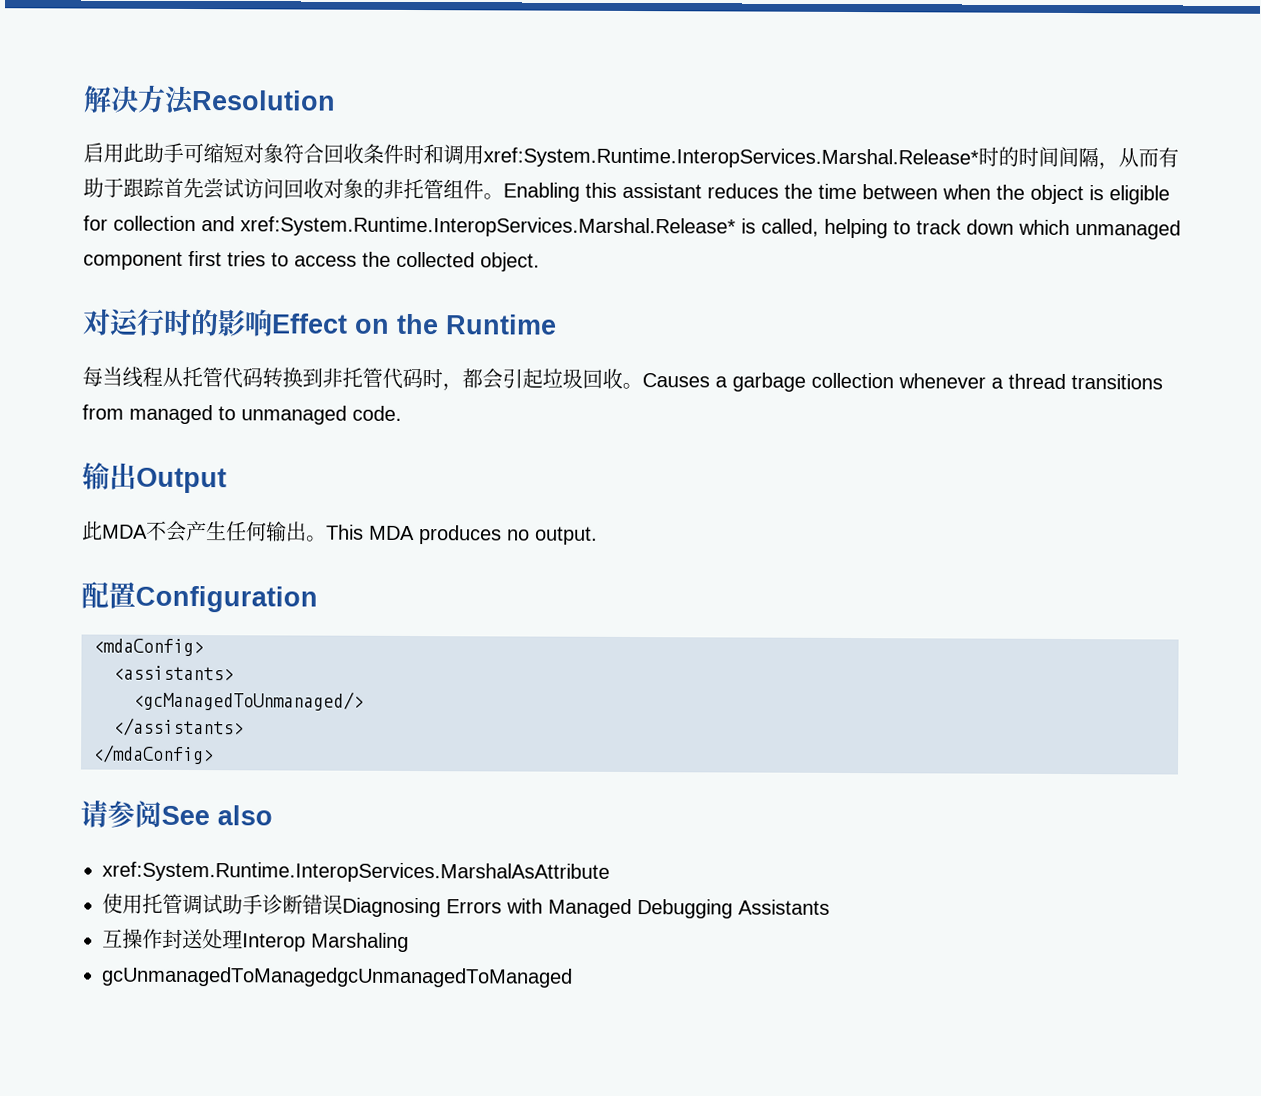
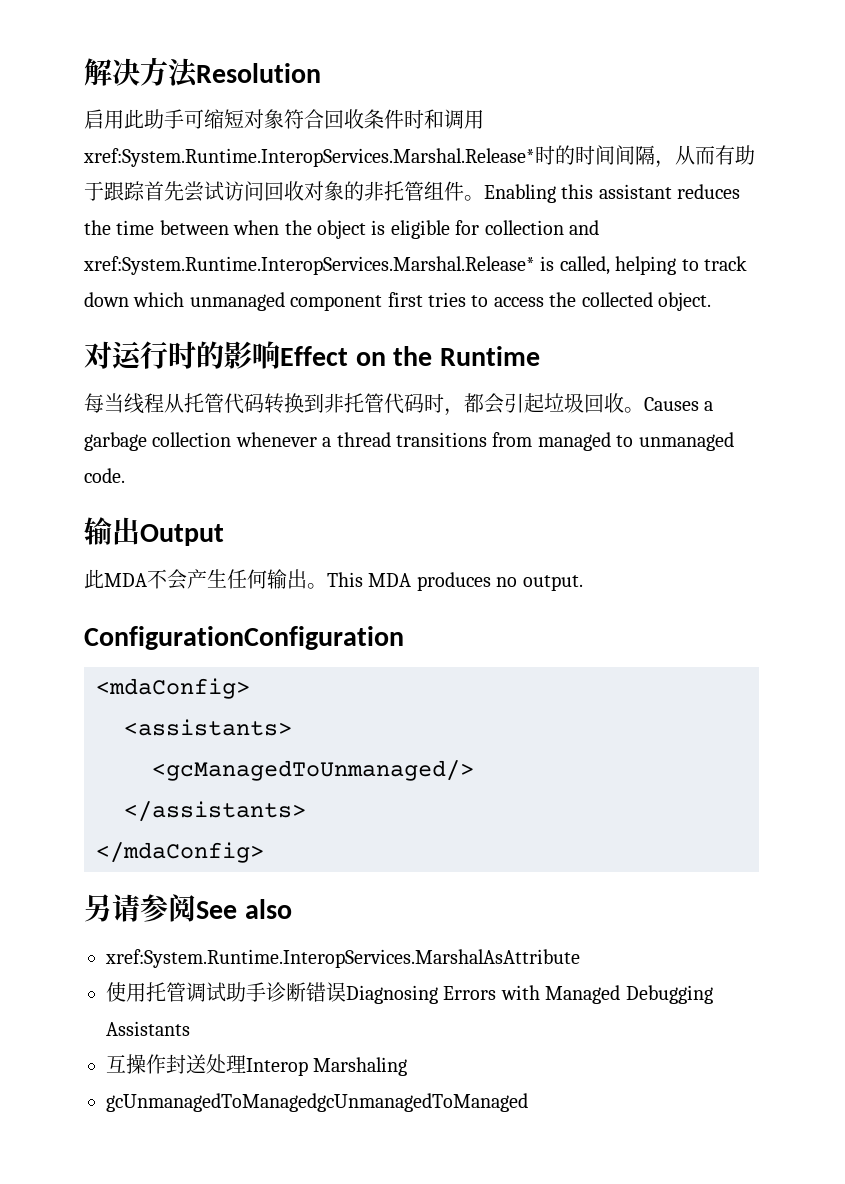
- 配置Configuration
+ ConfigurationConfiguration
- 请参阅See also
+ 另请参阅See also

